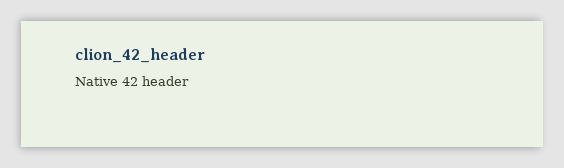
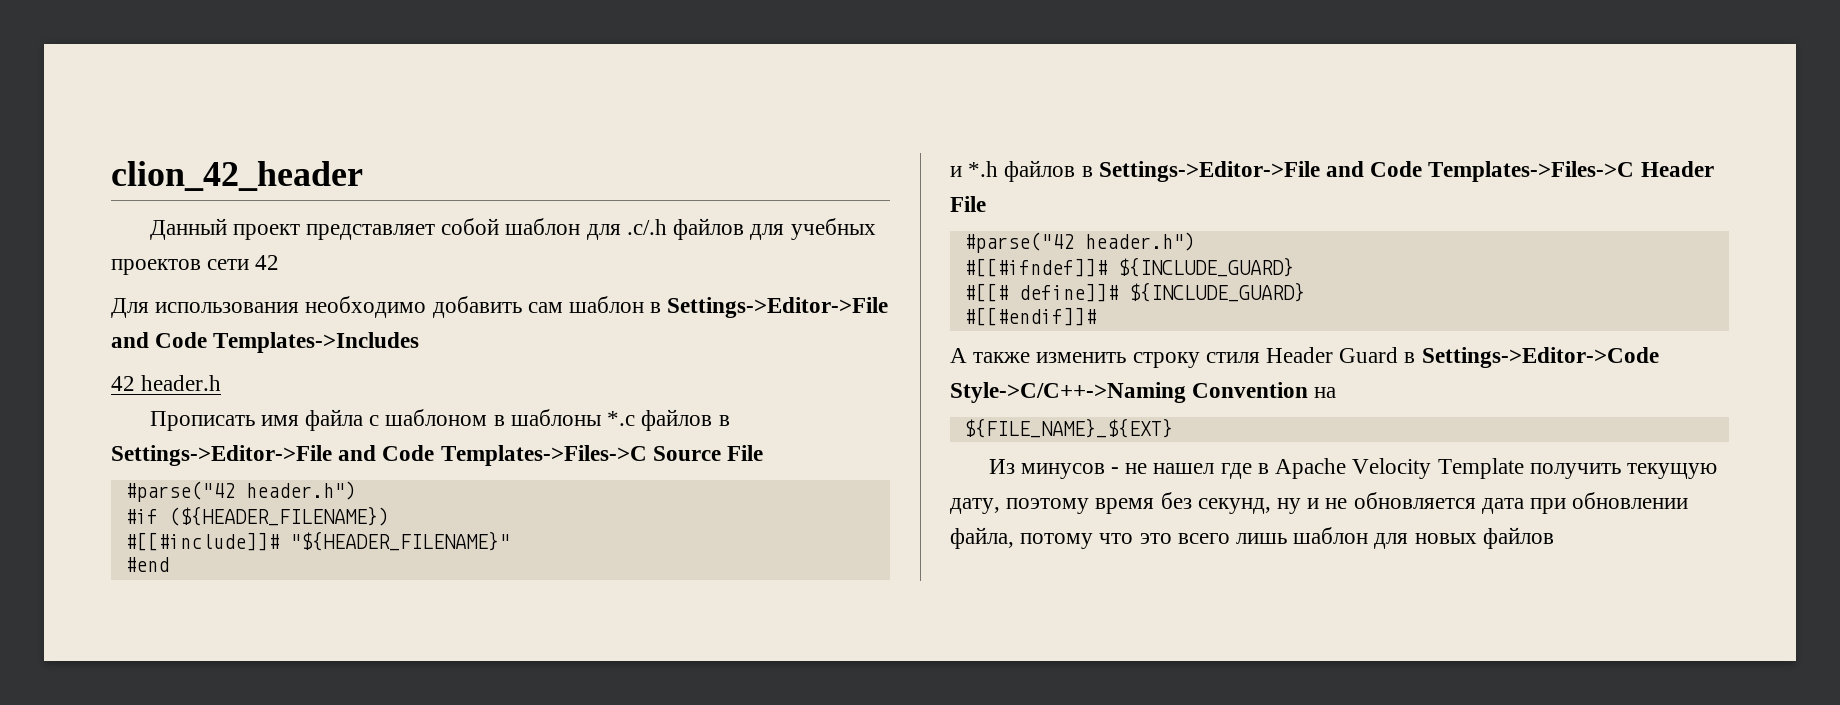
- Native 42 header
+ Данный проект представляет собой шаблон для .c/.h файлов для учебных проектов сети 42
+ Для использования необходимо добавить сам шаблон в Settings->Editor->File and Code Templates->Includes
+ 42 header.h
+ Прописать имя файла с шаблоном в шаблоны *.c файлов в Settings->Editor->File and Code Templates->Files->C Source File
+ #parse("42 header.h")
+ #if (${HEADER_FILENAME})
+ #[[#include]]# "${HEADER_FILENAME}"
+ #end
+ и *.h файлов в Settings->Editor->File and Code Templates->Files->C Header File
+ #parse("42 header.h")
+ #[[#ifndef]]# ${INCLUDE_GUARD}
+ #[[# define]]# ${INCLUDE_GUARD}
+ #[[#endif]]#
+ А также изменить строку стиля Header Guard в Settings->Editor->Code Style->C/C++->Naming Convention на
+ ${FILE_NAME}_${EXT}
+ Из минусов - не нашел где в Apache Velocity Template получить текущую дату, поэтому время без секунд, ну и не обновляется дата при обновлении файла, потому что это всего лишь шаблон для новых файлов

